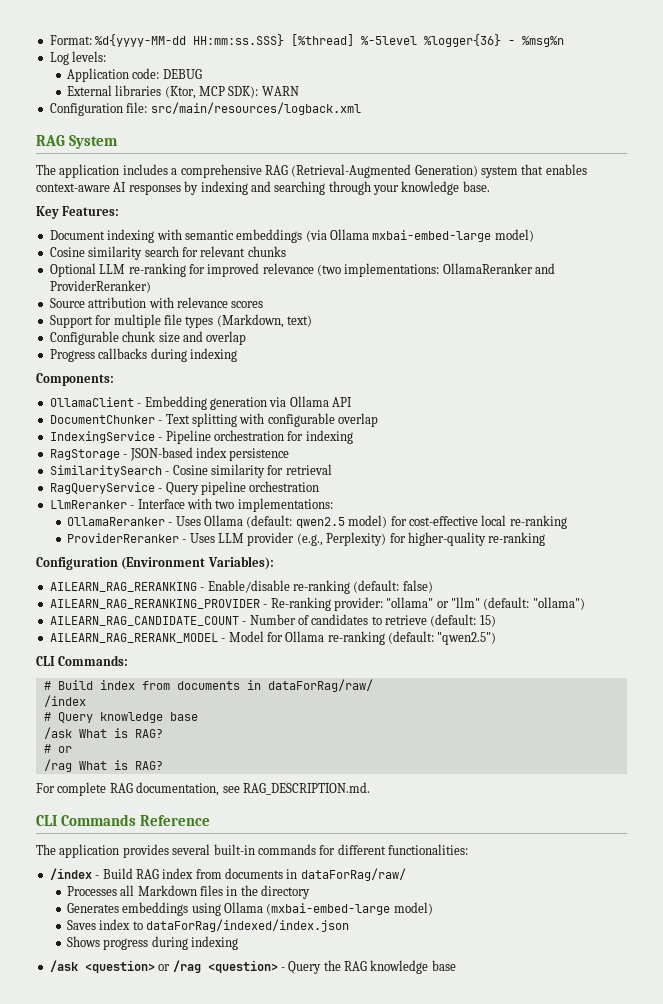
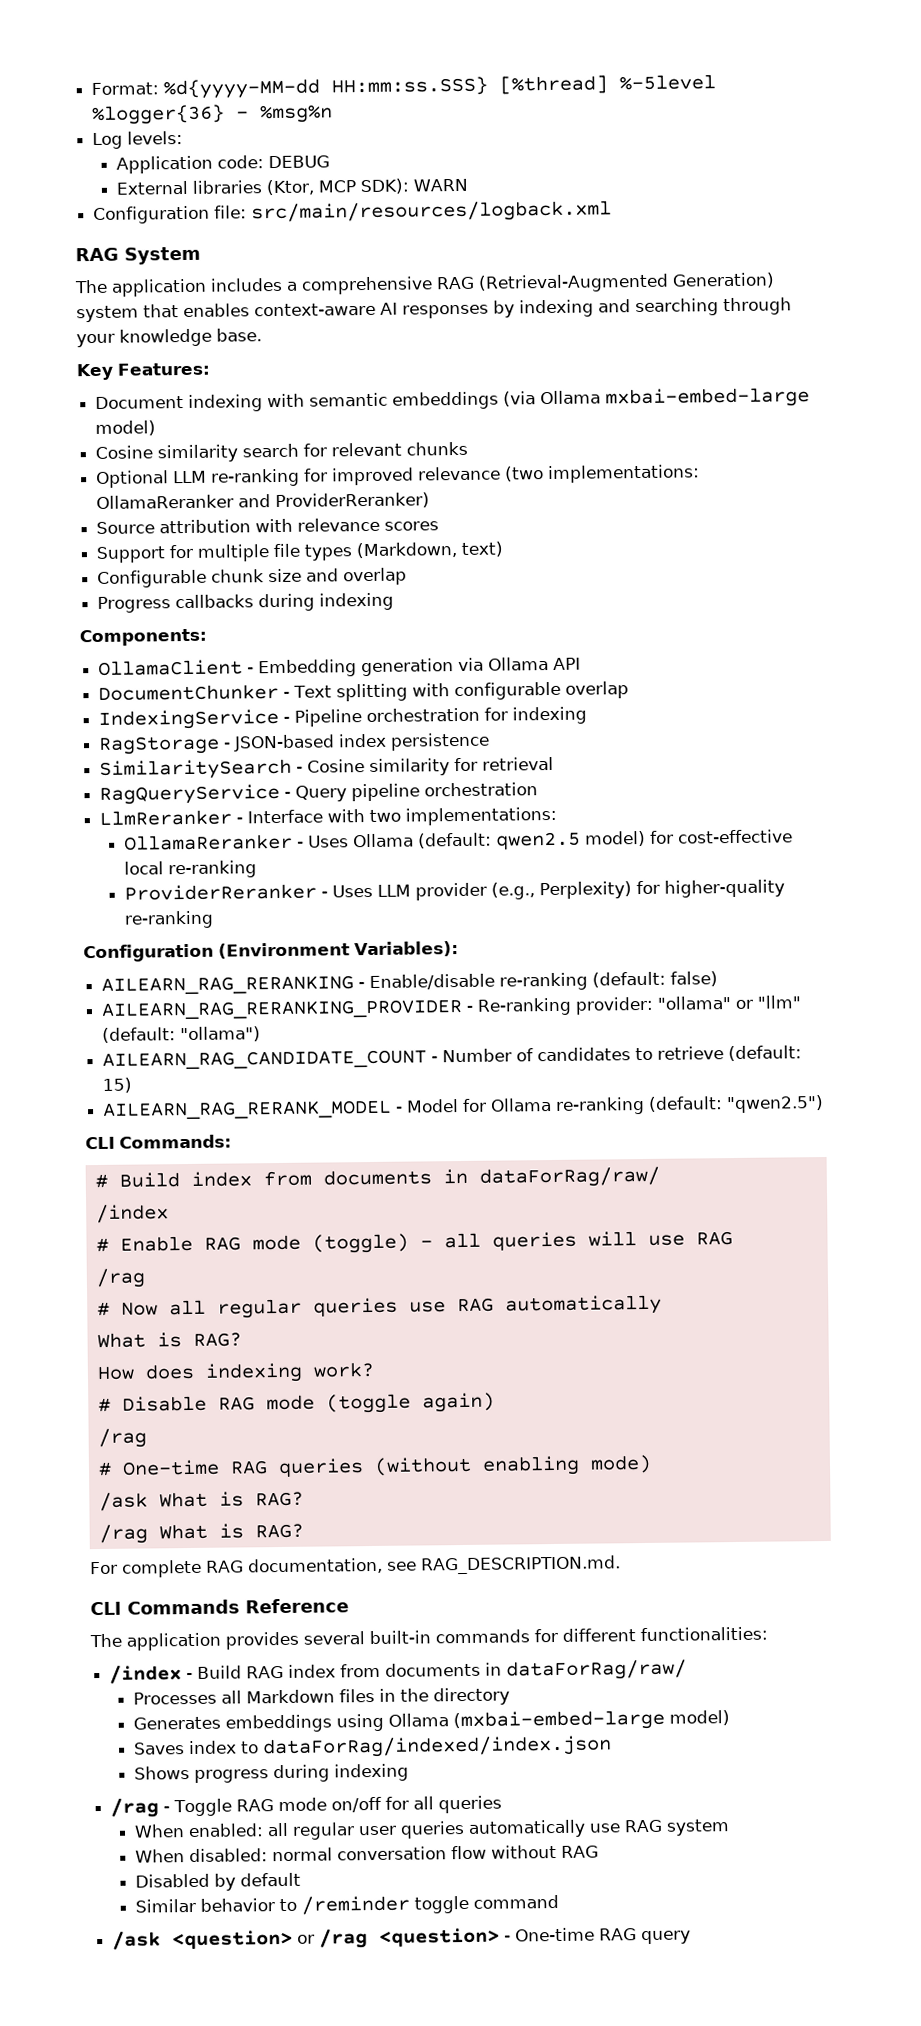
- # Query knowledge base
+ # Enable RAG mode (toggle) - all queries will use RAG
+ /rag
+ # Now all regular queries use RAG automatically
+ What is RAG?
+ How does indexing work?
+ # Disable RAG mode (toggle again)
+ /rag
+ # One-time RAG queries (without enabling mode)
- # or
+ /rag - Toggle RAG mode on/off for all queries
+ When enabled: all regular user queries automatically use RAG system
+ When disabled: normal conversation flow without RAG
+ Disabled by default
+ Similar behavior to /reminder toggle command
- /ask <question> or /rag <question> - Query the RAG knowledge base
+ /ask <question> or /rag <question> - One-time RAG query

